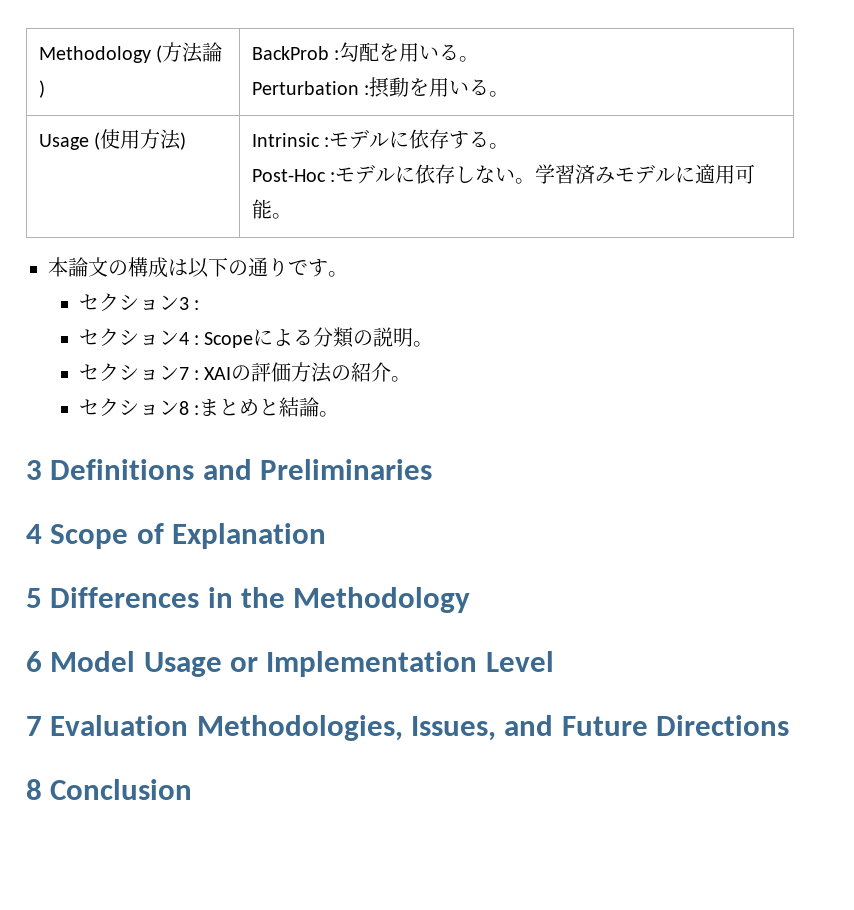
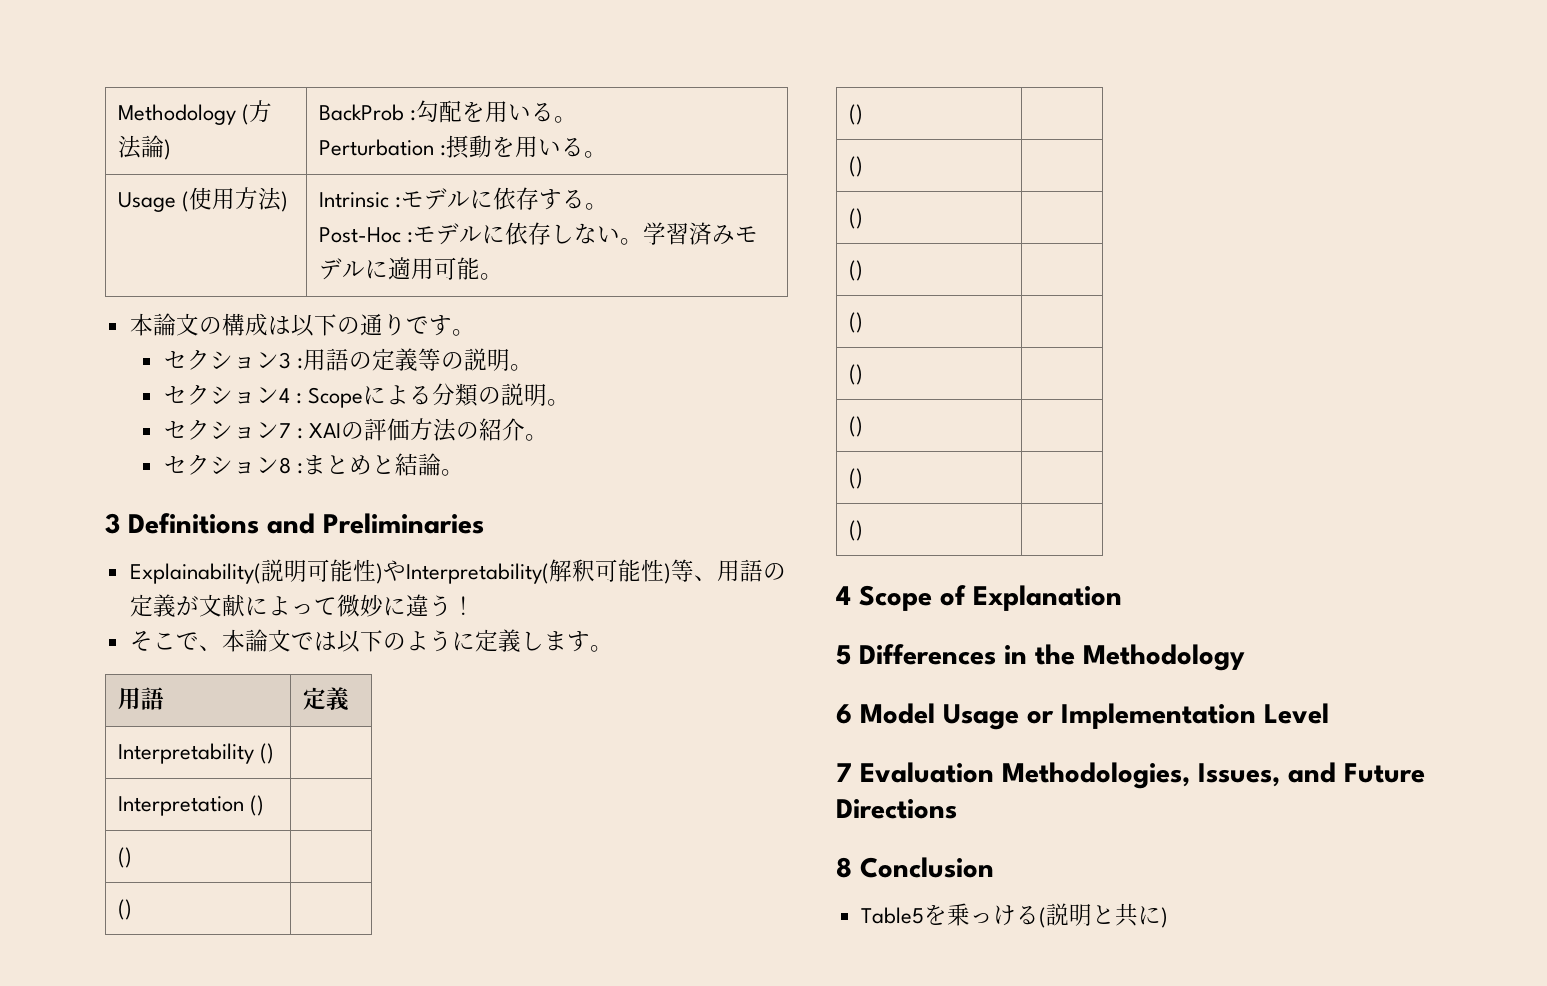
- セクション3 :
+ セクション3 :用語の定義等の説明。
+ Explainability(説明可能性)やInterpretability(解釈可能性)等、用語の定義が文献によって微妙に違う！
+ そこで、本論文では以下のように定義します。
+ 用語 | 定義
+ Interpretability () |
+ Interpretation () |
+ () |
+ () |
+ () |
+ () |
+ () |
+ () |
+ () |
+ () |
+ () |
+ () |
+ () |
+ Table5を乗っける(説明と共に)

